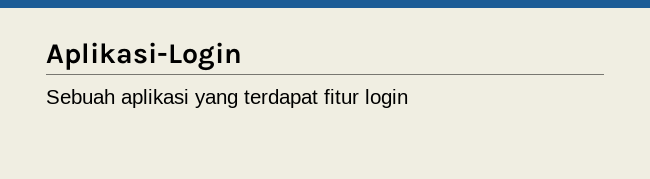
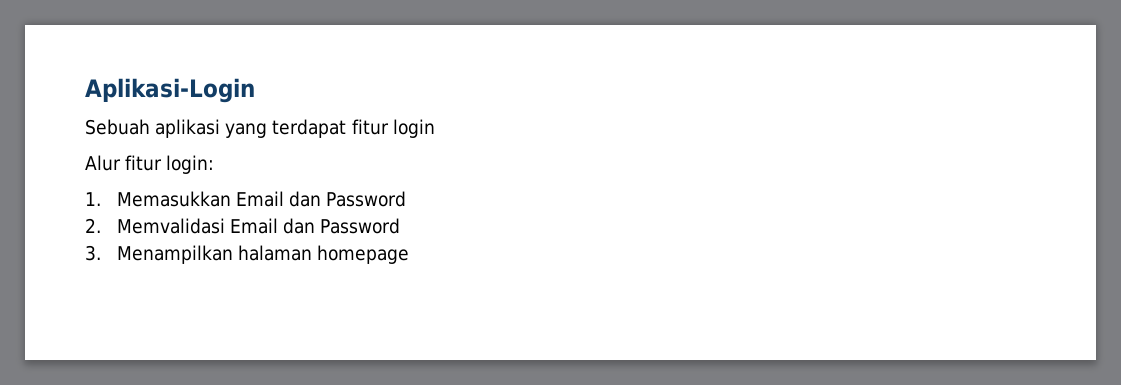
+ Alur fitur login:
+ 1. Memasukkan Email dan Password
+ 2. Memvalidasi Email dan Password
+ 3. Menampilkan halaman homepage

